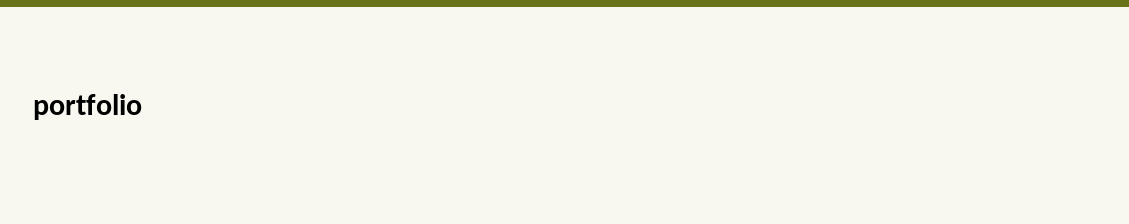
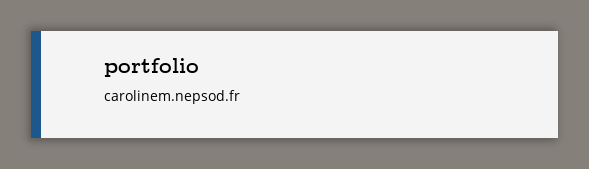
+ carolinem.nepsod.fr

